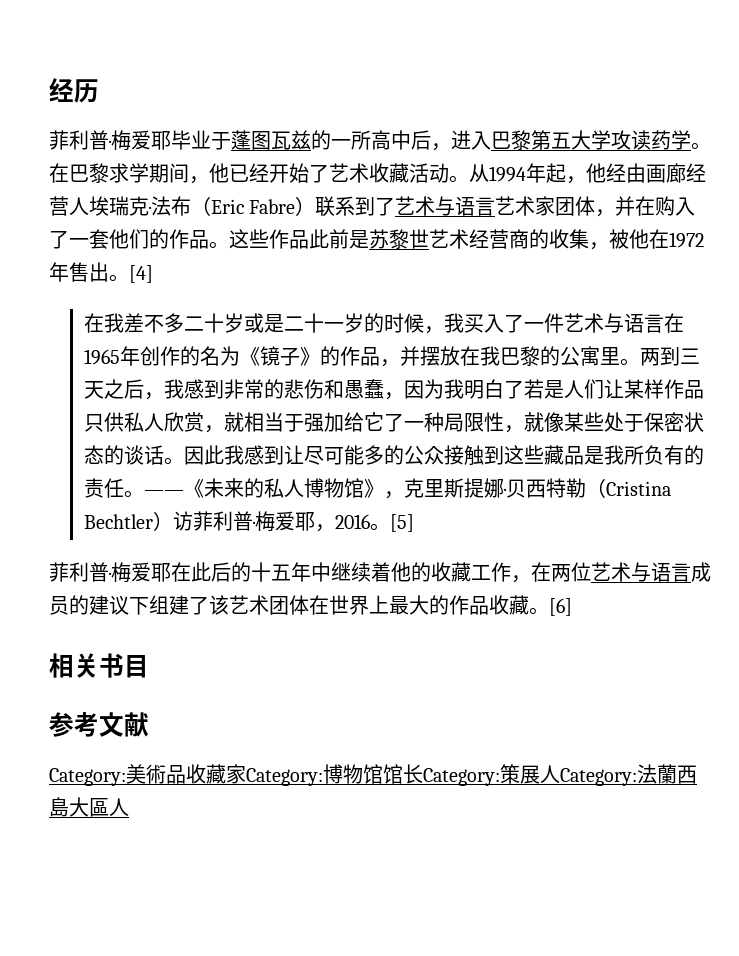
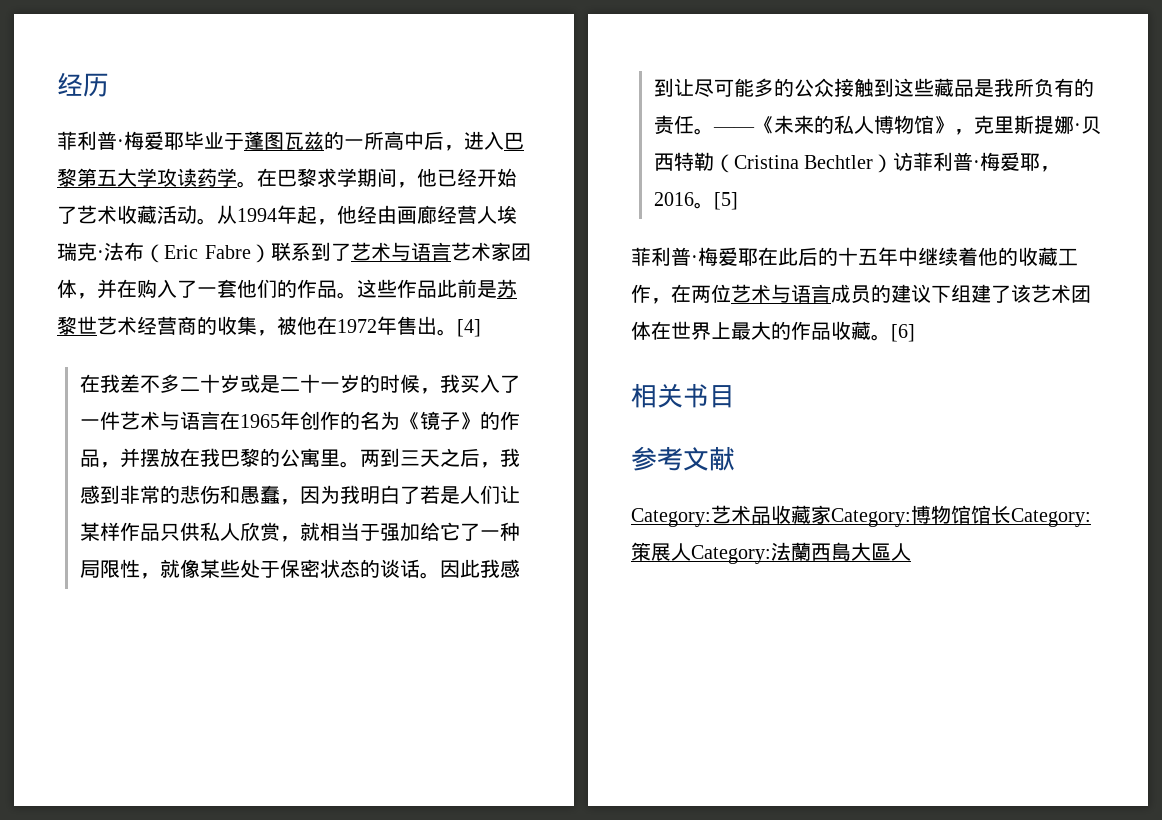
- Category:美術品收藏家Category:博物馆馆长Category:策展人Category:法蘭西島大區人
+ Category:艺术品收藏家Category:博物馆馆长Category:策展人Category:法蘭西島大區人

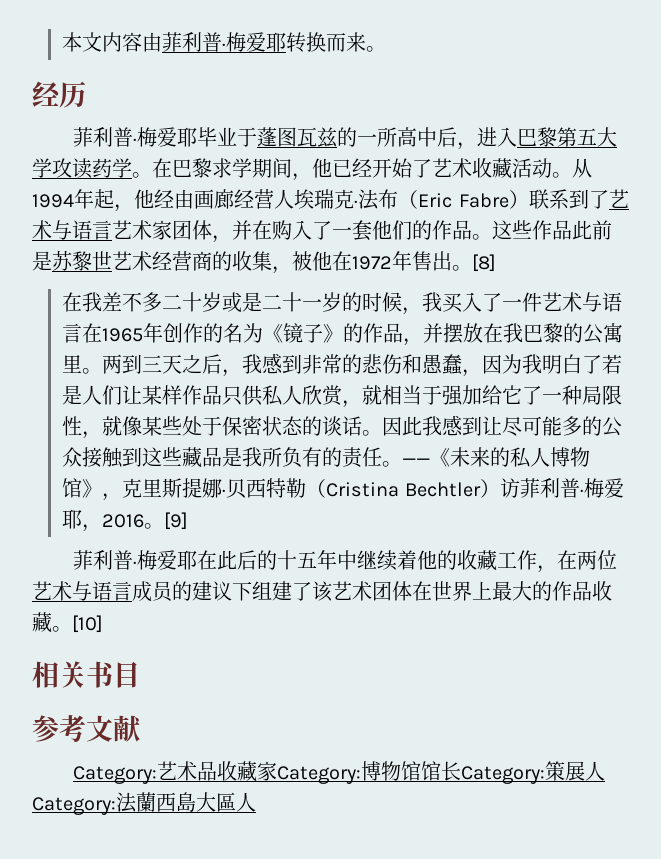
+ 本文内容由菲利普·梅爱耶转换而来。
- [4]
+ [8]
- [5]
+ [9]
- [6]
+ [10]

